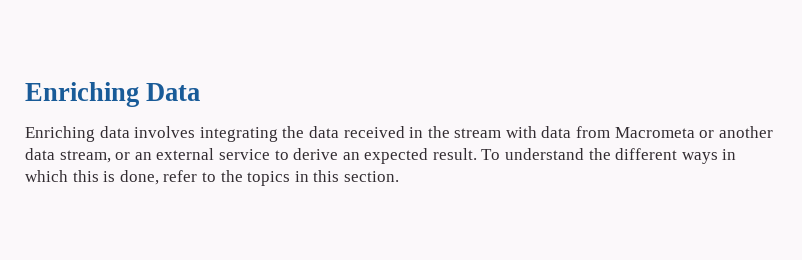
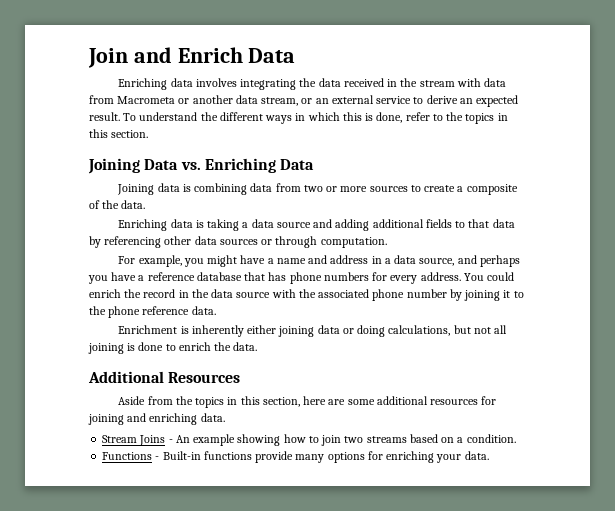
- Enriching Data
+ Join and Enrich Data
+ Joining Data vs. Enriching Data
+ Joining data is combining data from two or more sources to create a composite of the data.
+ Enriching data is taking a data source and adding additional fields to that data by referencing other data sources or through computation.
+ For example, you might have a name and address in a data source, and perhaps you have a reference database that has phone numbers for every address. You could enrich the record in the data source with the associated phone number by joining it to the phone reference data.
+ Enrichment is inherently either joining data or doing calculations, but not all joining is done to enrich the data.
+ Additional Resources
+ Aside from the topics in this section, here are some additional resources for joining and enriching data.
+ Stream Joins - An example showing how to join two streams based on a condition.
+ Functions - Built-in functions provide many options for enriching your data.

